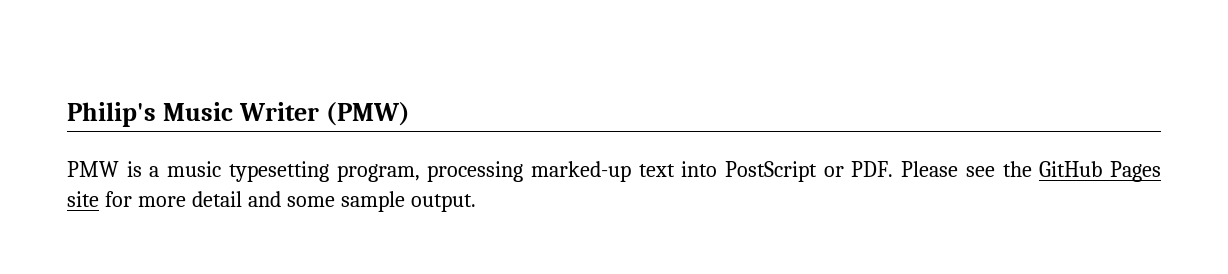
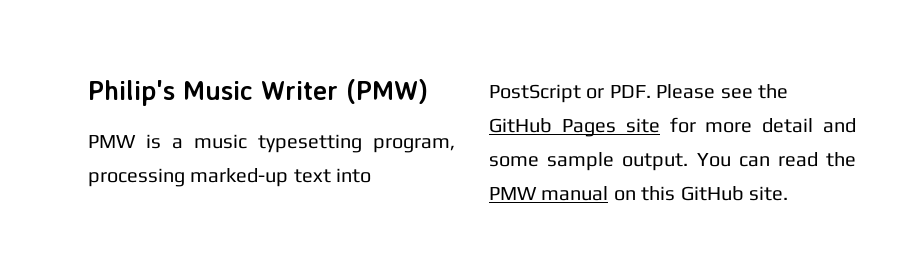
+ You can read the PMW manual on this GitHub site.

